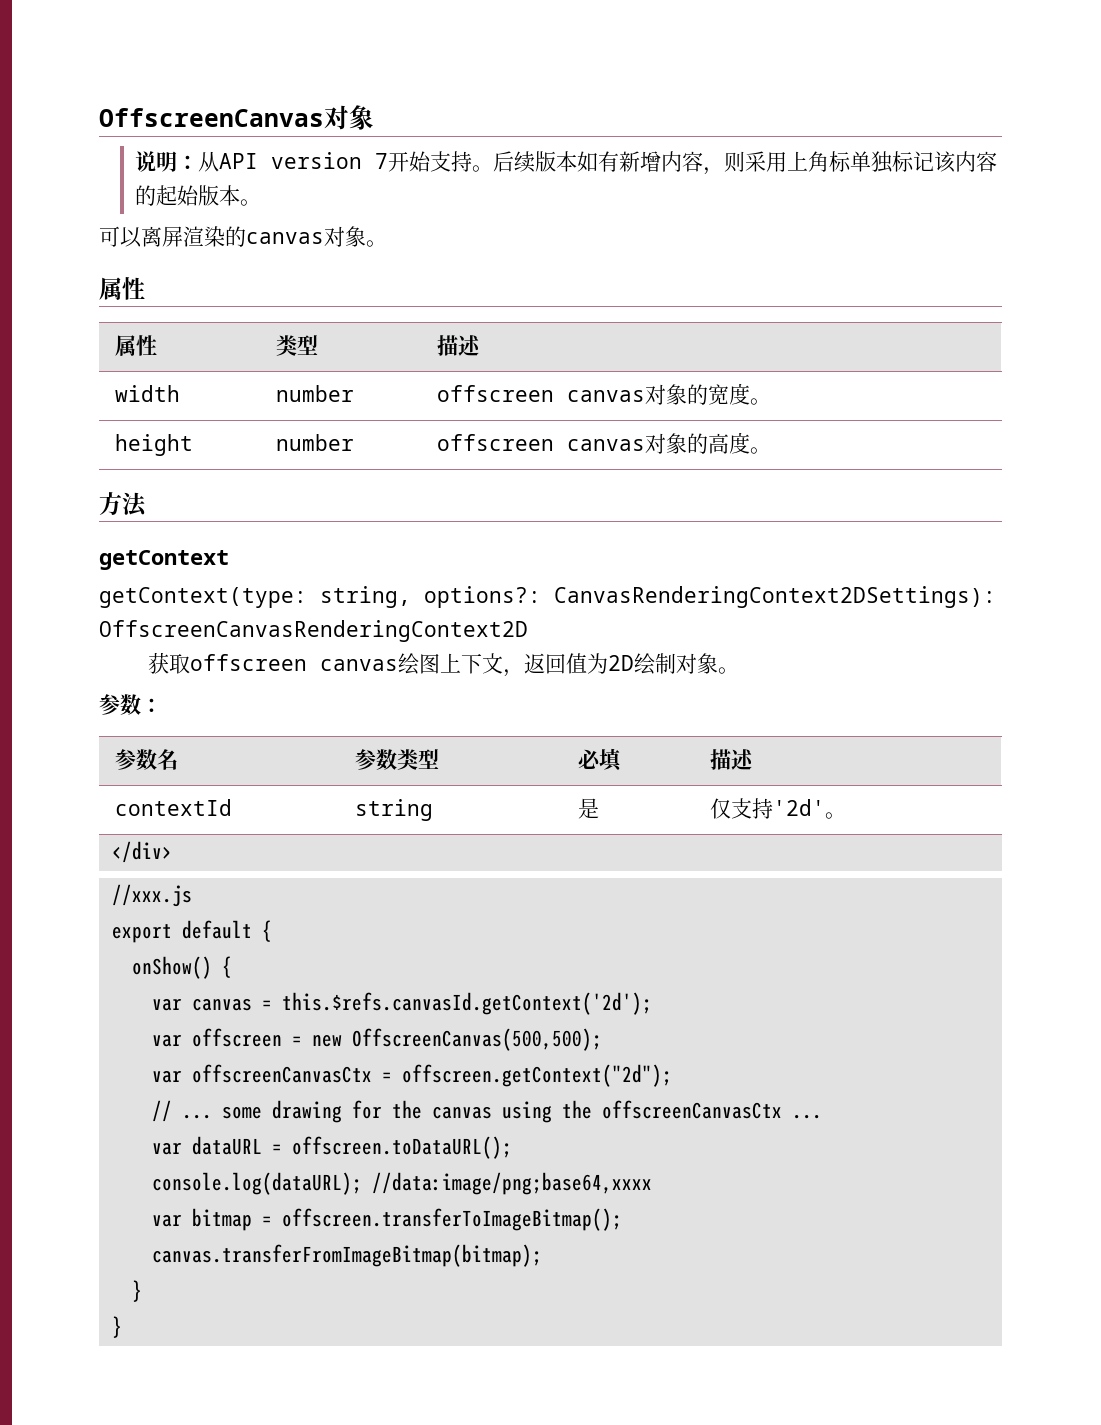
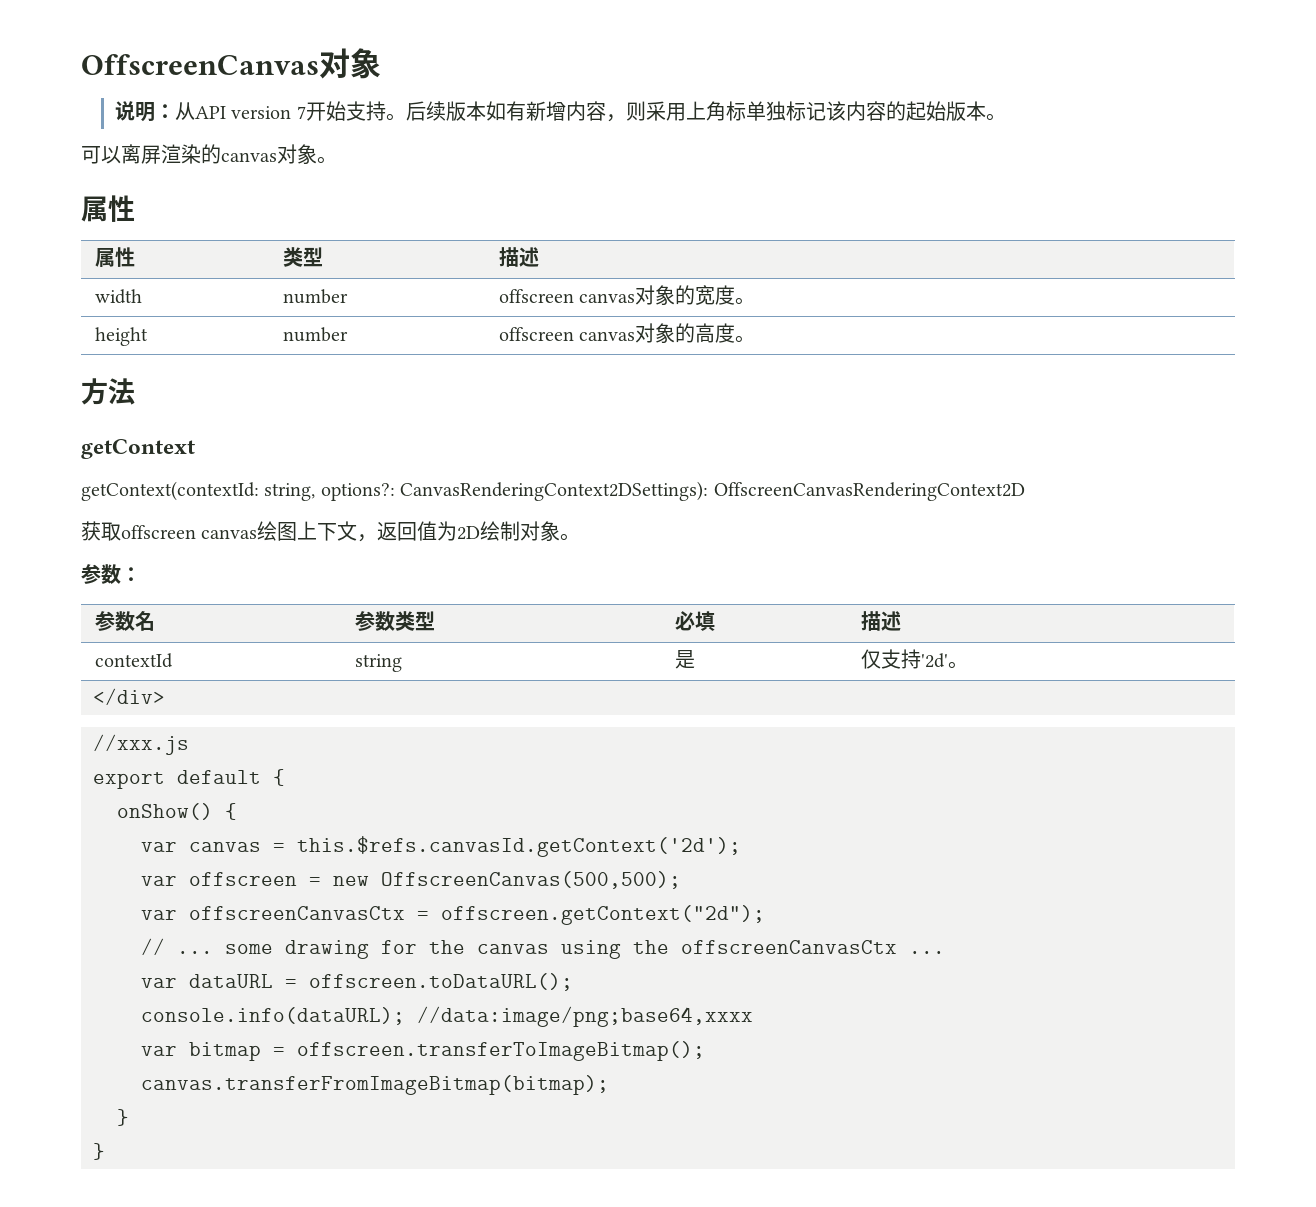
- getContext(type: string, options?: CanvasRenderingContext2DSettings): OffscreenCanvasRenderingContext2D
+ getContext(contextId: string, options?: CanvasRenderingContext2DSettings): OffscreenCanvasRenderingContext2D
- console.log(dataURL); //data:image/png;base64,xxxx
+ console.info(dataURL); //data:image/png;base64,xxxx

